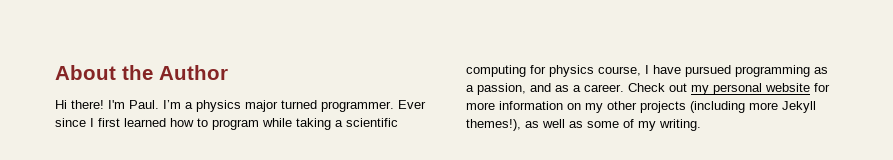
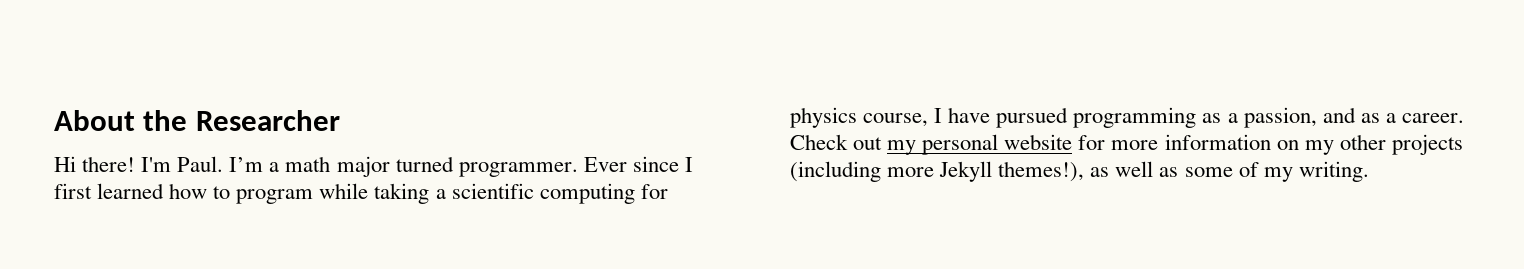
- About the Author
+ About the Researcher
- I’m a physics major turned programmer.
+ I’m a math major turned programmer.

